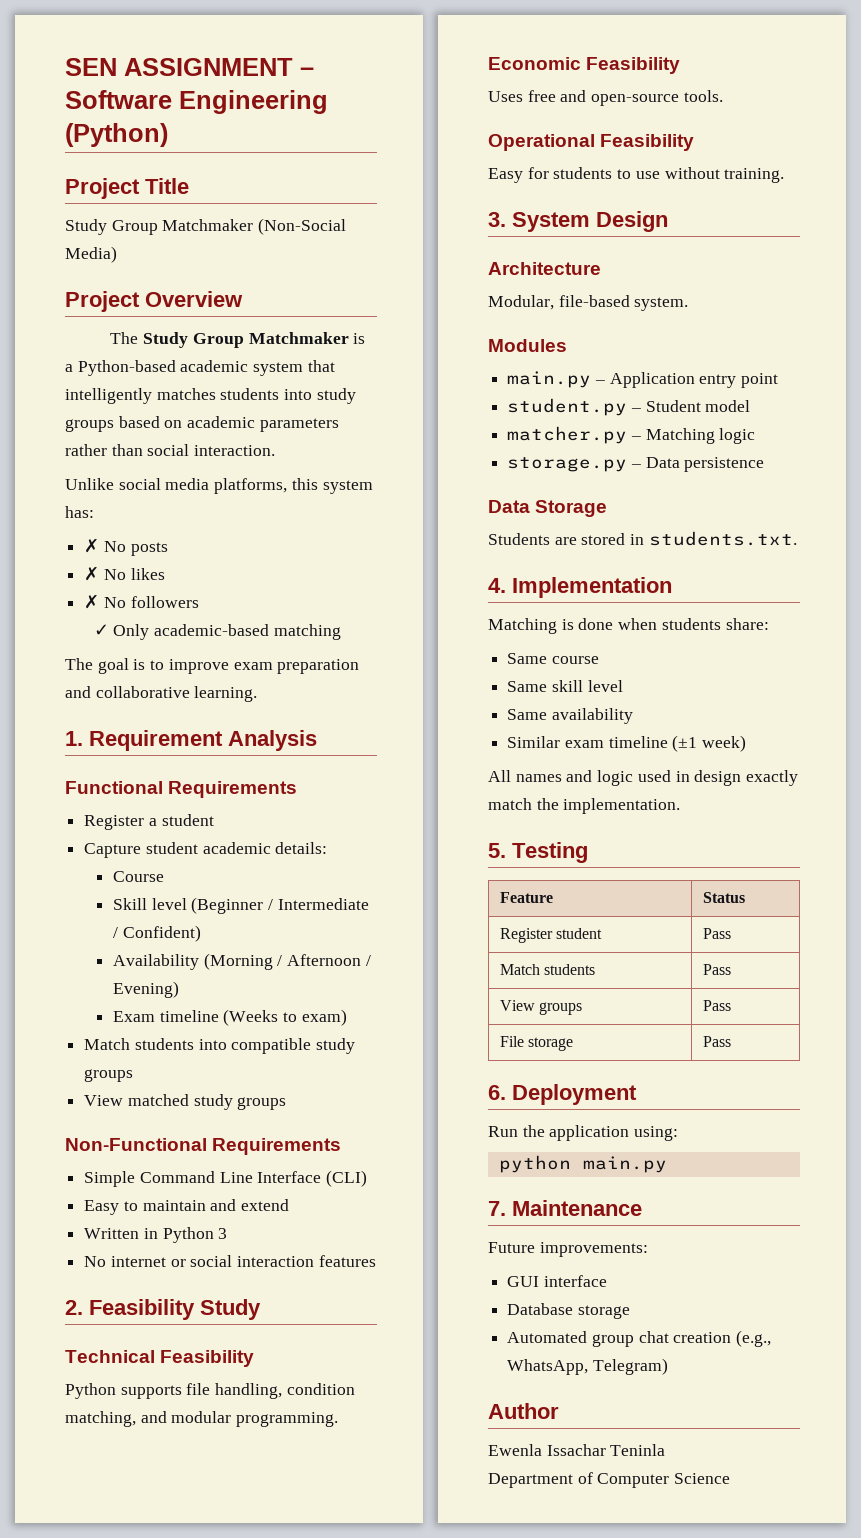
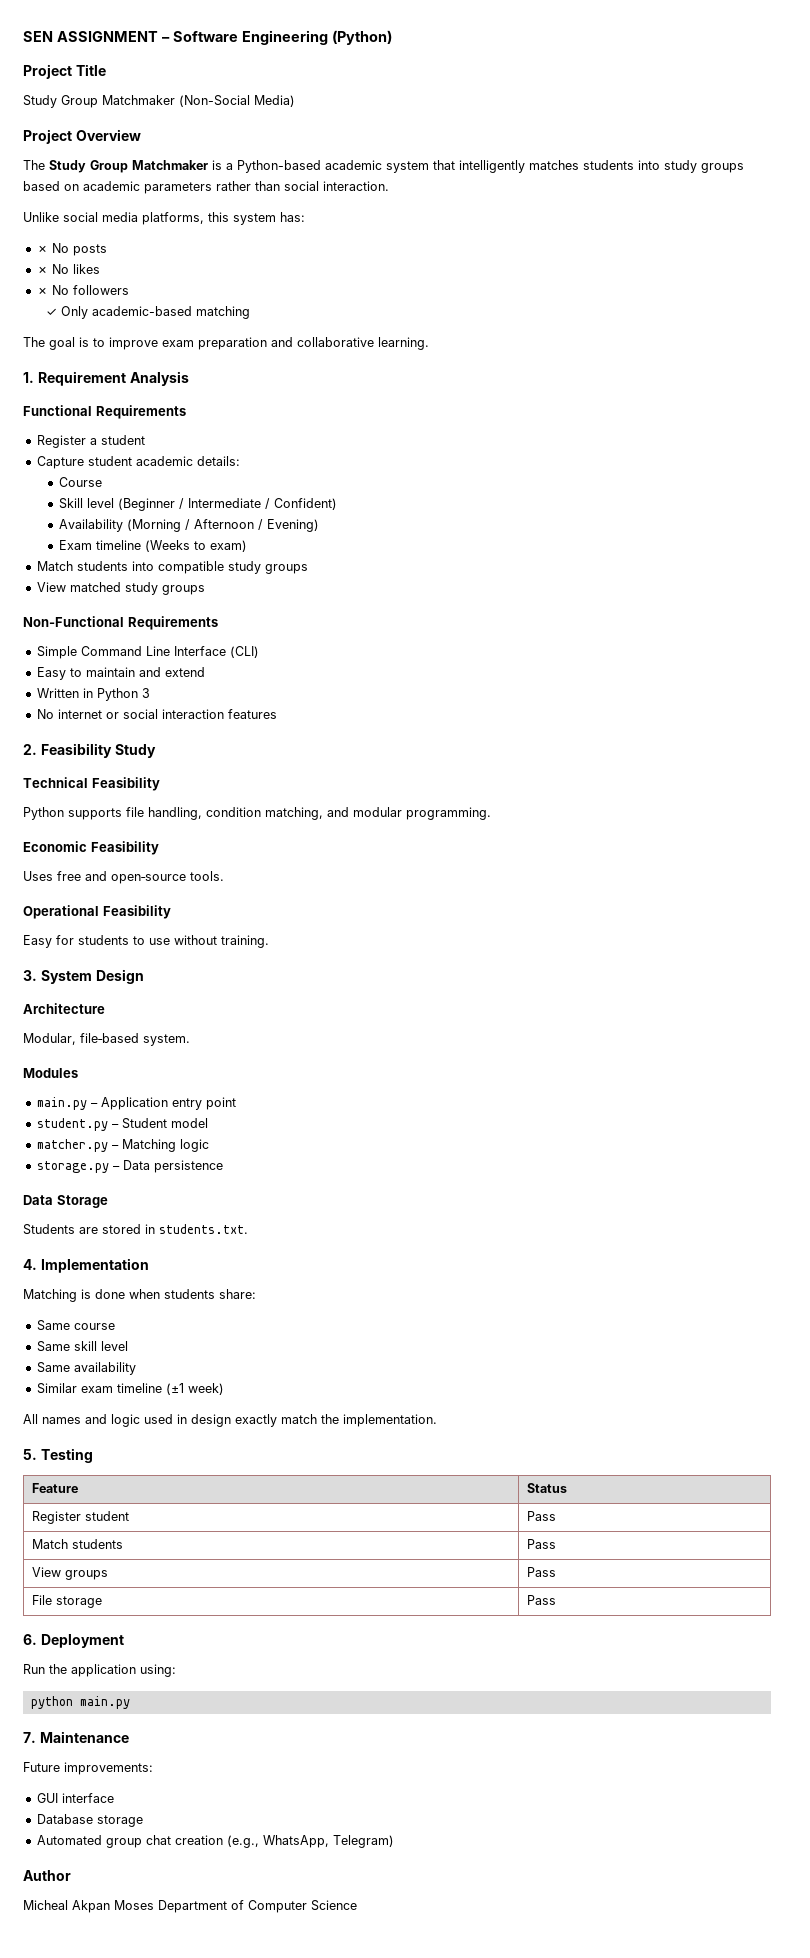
- Ewenla Issachar Teninla
- Department of Computer Science
+ Micheal Akpan Moses Department of Computer Science

